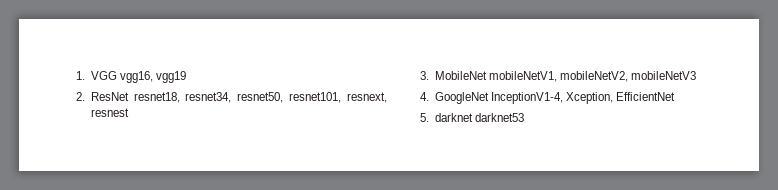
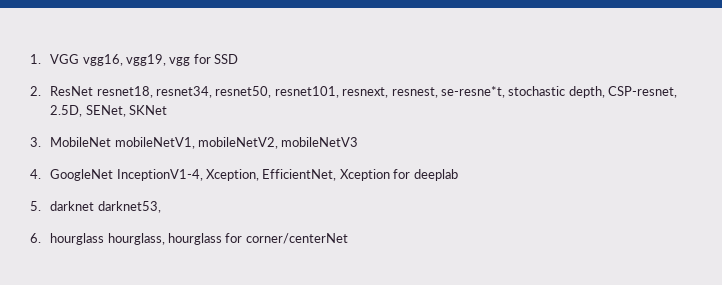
- 1. VGG vgg16, vgg19
+ 1. VGG vgg16, vgg19, vgg for SSD
- 2. ResNet resnet18, resnet34, resnet50, resnet101, resnext, resnest
+ 2. ResNet resnet18, resnet34, resnet50, resnet101, resnext, resnest, se-resne*t, stochastic depth, CSP-resnet, 2.5D, SENet, SKNet
- 4. GoogleNet InceptionV1-4, Xception, EfficientNet
- 5. darknet darknet53
+ 4. GoogleNet InceptionV1-4, Xception, EfficientNet, Xception for deeplab
+ 5. darknet darknet53,
+ 6. hourglass hourglass, hourglass for corner/centerNet

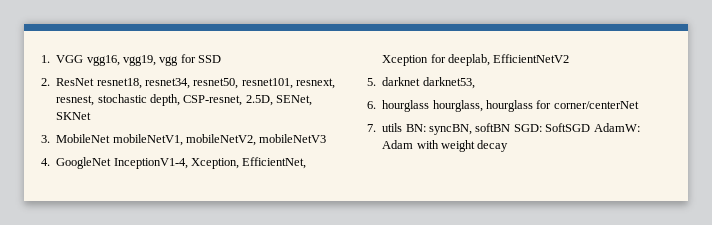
- 2. ResNet resnet18, resnet34, resnet50, resnet101, resnext, resnest, se-resne*t, stochastic depth, CSP-resnet, 2.5D, SENet, SKNet
+ 2. ResNet resnet18, resnet34, resnet50, resnet101, resnext, resnest, stochastic depth, CSP-resnet, 2.5D, SENet, SKNet
- 4. GoogleNet InceptionV1-4, Xception, EfficientNet, Xception for deeplab
+ 4. GoogleNet InceptionV1-4, Xception, EfficientNet, Xception for deeplab, EfficientNetV2
+ 7. utils BN: syncBN, softBN SGD: SoftSGD AdamW: Adam with weight decay

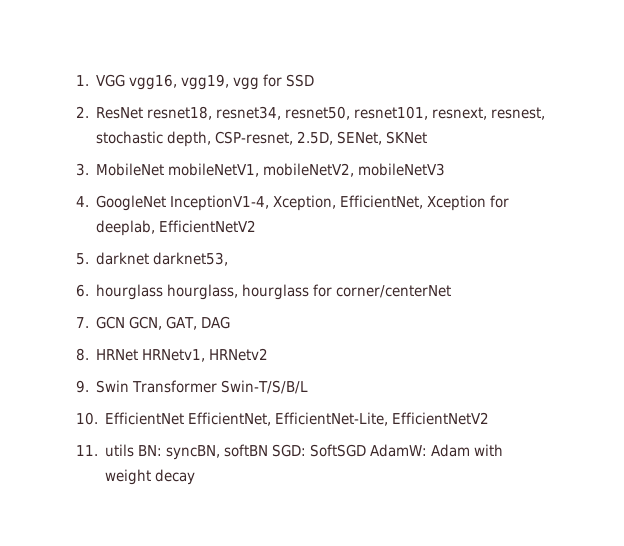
- 7. utils BN: syncBN, softBN SGD: SoftSGD AdamW: Adam with weight decay
+ 7. GCN GCN, GAT, DAG
+ 8. HRNet HRNetv1, HRNetv2
+ 9. Swin Transformer Swin-T/S/B/L
+ 10. EfficientNet EfficientNet, EfficientNet-Lite, EfficientNetV2
+ 11. utils BN: syncBN, softBN SGD: SoftSGD AdamW: Adam with weight decay

